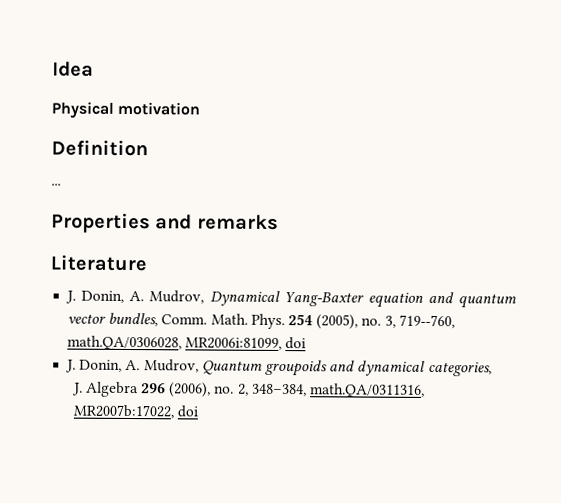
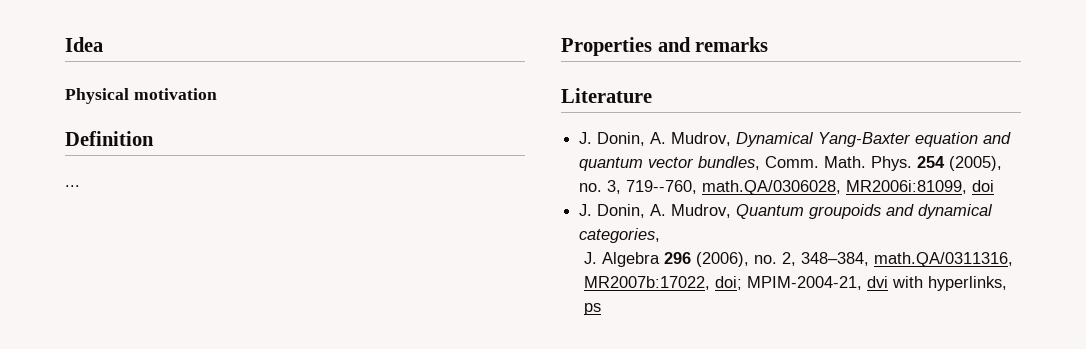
- J. Algebra 296 (2006), no. 2, 348–384, math.QA/0311316, MR2007b:17022, doi
+ J. Algebra 296 (2006), no. 2, 348–384, math.QA/0311316, MR2007b:17022, doi; MPIM-2004-21, dvi with hyperlinks, ps

